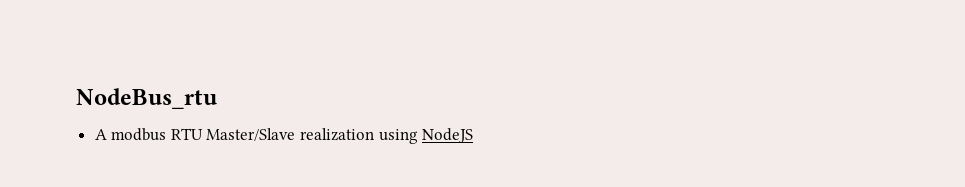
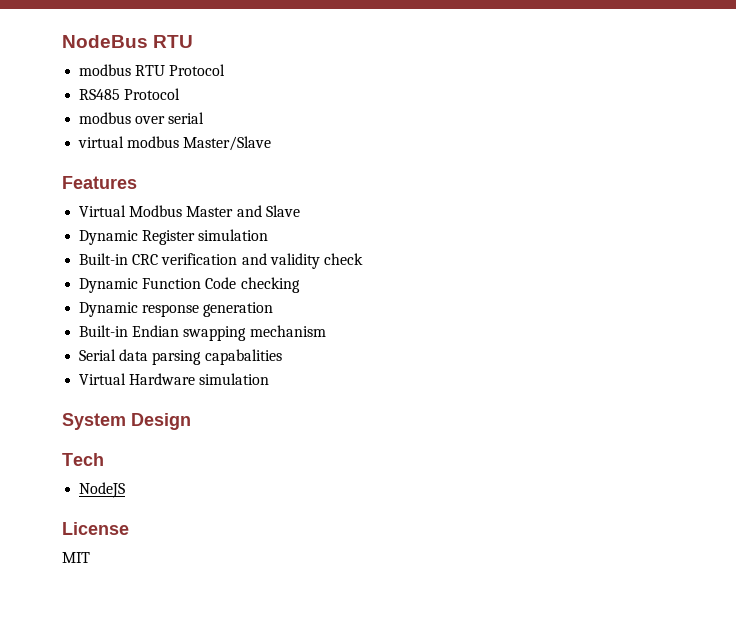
- NodeBus_rtu
- A modbus RTU Master/Slave realization using NodeJS
+ NodeBus RTU
+ modbus RTU Protocol
+ RS485 Protocol
+ modbus over serial
+ virtual modbus Master/Slave
+ Features
+ Virtual Modbus Master and Slave
+ Dynamic Register simulation
+ Built-in CRC verification and validity check
+ Dynamic Function Code checking
+ Dynamic response generation
+ Built-in Endian swapping mechanism
+ Serial data parsing capabalities
+ Virtual Hardware simulation
+ System Design
+ Tech
+ NodeJS
+ License
+ MIT

